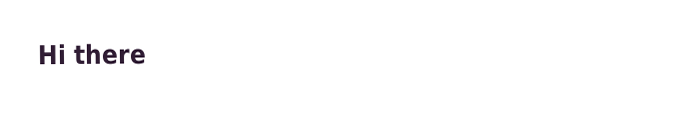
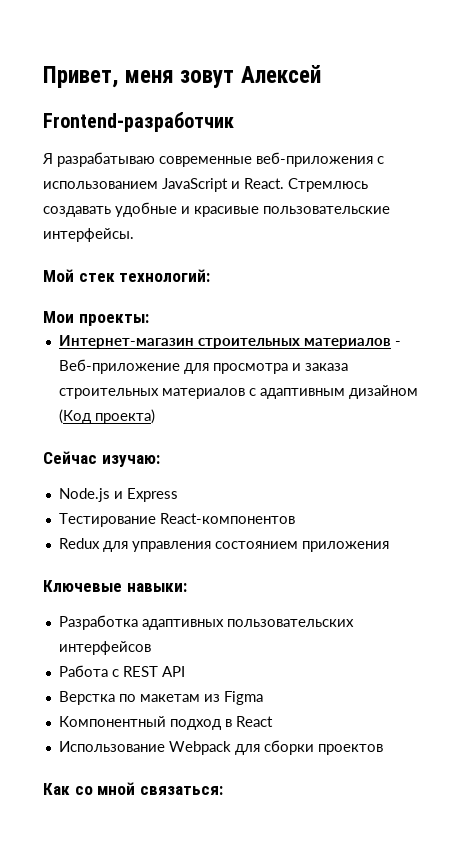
- Hi there
+ Привет, меня зовут Алексей
+ Frontend-разработчик
+ Я разрабатываю современные веб-приложения с использованием JavaScript и React. Стремлюсь создавать удобные и красивые пользовательские интерфейсы.
+ Мой стек технологий:
+ Мои проекты:
+ Интернет-магазин строительных материалов - Веб-приложение для просмотра и заказа строительных материалов с адаптивным дизайном (Код проекта)
+ Сейчас изучаю:
+ Node.js и Express
+ Тестирование React-компонентов
+ Redux для управления состоянием приложения
+ Ключевые навыки:
+ Разработка адаптивных пользовательских интерфейсов
+ Работа с REST API
+ Верстка по макетам из Figma
+ Компонентный подход в React
+ Использование Webpack для сборки проектов
+ Как со мной связаться:

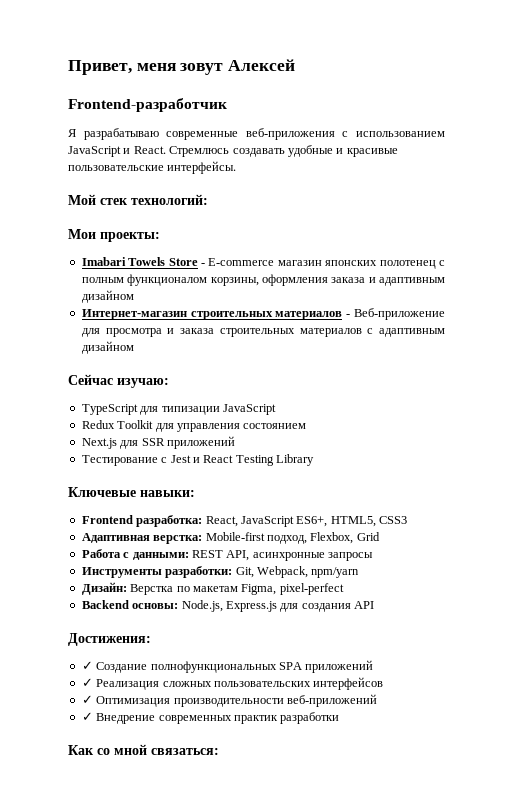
+ Imabari Towels Store - E-commerce магазин японских полотенец с полным функционалом корзины, оформления заказа и адаптивным дизайном
- Интернет-магазин строительных материалов - Веб-приложение для просмотра и заказа строительных материалов с адаптивным дизайном (Код проекта)
+ Интернет-магазин строительных материалов - Веб-приложение для просмотра и заказа строительных материалов с адаптивным дизайном
- Node.js и Express
- Тестирование React-компонентов
+ TypeScript для типизации JavaScript
- Redux для управления состоянием приложения
+ Redux Toolkit для управления состоянием
+ Next.js для SSR приложений
+ Тестирование с Jest и React Testing Library
  Ключевые навыки:
- Разработка адаптивных пользовательских интерфейсов
- Работа с REST API
- Верстка по макетам из Figma
- Компонентный подход в React
- Использование Webpack для сборки проектов
+ Frontend разработка: React, JavaScript ES6+, HTML5, CSS3
+ Адаптивная верстка: Mobile-first подход, Flexbox, Grid
+ Работа с данными: REST API, асинхронные запросы
+ Инструменты разработки: Git, Webpack, npm/yarn
+ Дизайн: Верстка по макетам Figma, pixel-perfect
+ Backend основы: Node.js, Express.js для создания API
+ Достижения:
+ ✓ Создание полнофункциональных SPA приложений
+ ✓ Реализация сложных пользовательских интерфейсов
+ ✓ Оптимизация производительности веб-приложений
+ ✓ Внедрение современных практик разработки

